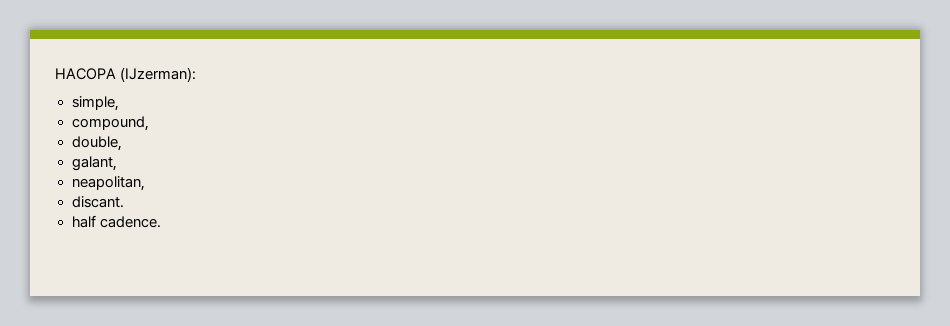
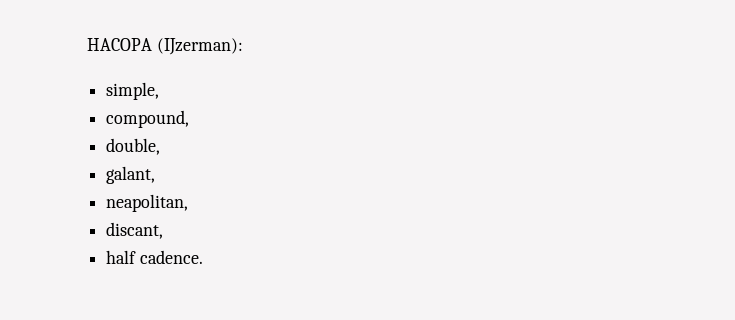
- discant.
+ discant,

